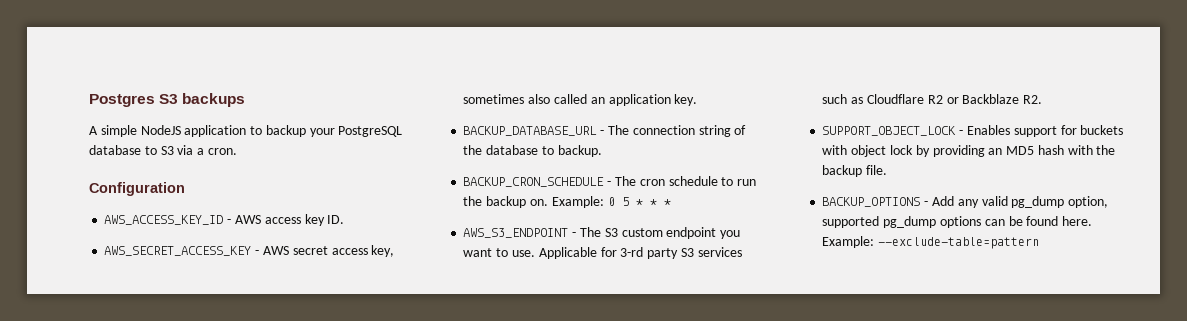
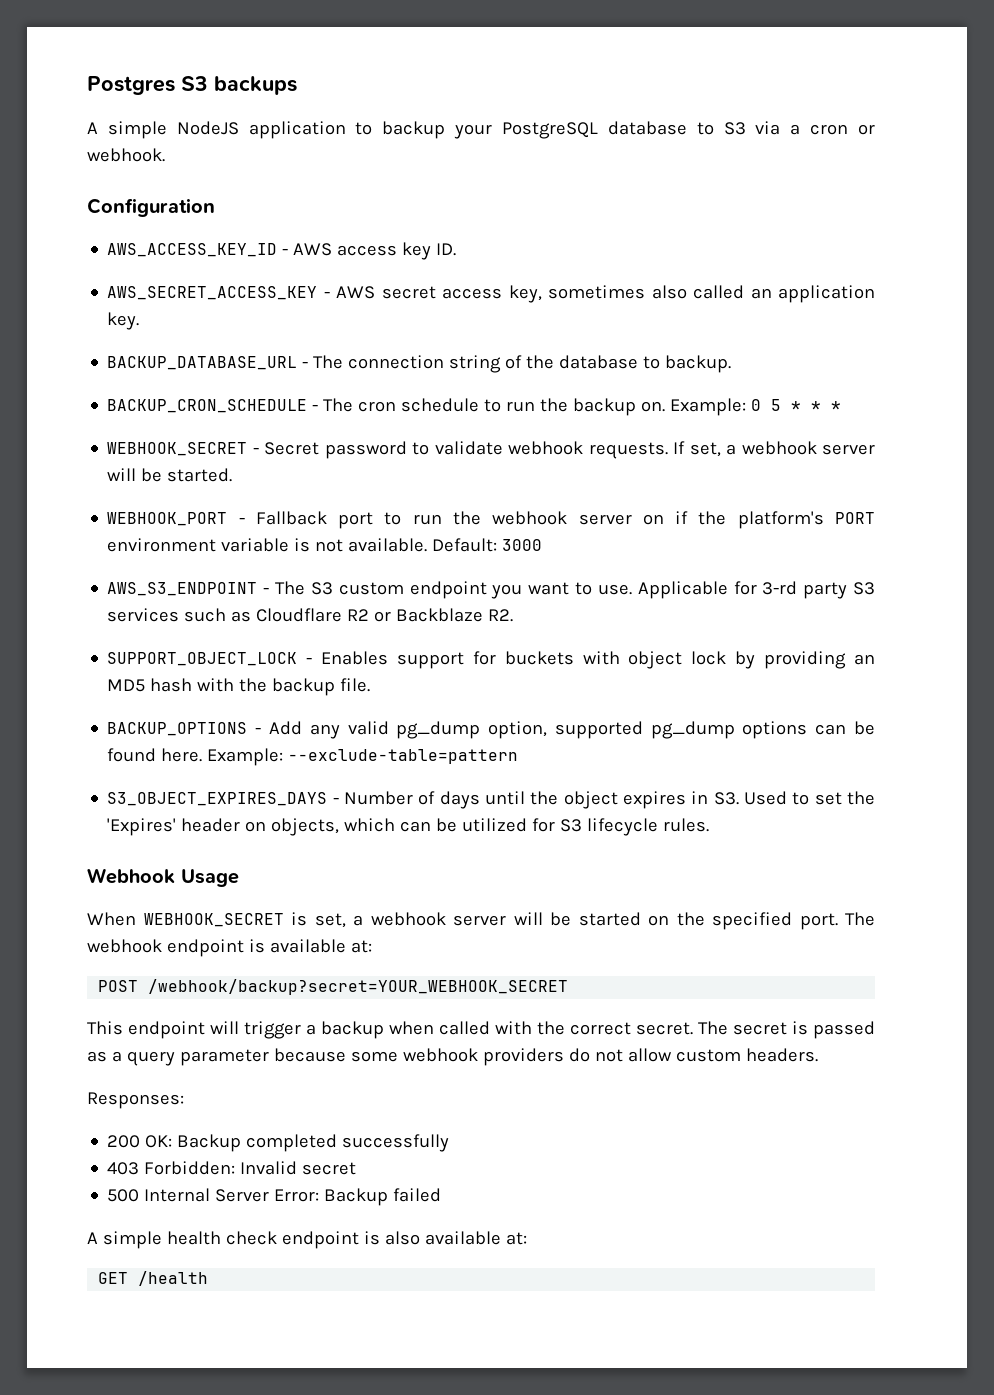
- A simple NodeJS application to backup your PostgreSQL database to S3 via a cron.
+ A simple NodeJS application to backup your PostgreSQL database to S3 via a cron or webhook.
+ WEBHOOK_SECRET - Secret password to validate webhook requests. If set, a webhook server will be started.
+ WEBHOOK_PORT - Fallback port to run the webhook server on if the platform's PORT environment variable is not available. Default: 3000
+ S3_OBJECT_EXPIRES_DAYS - Number of days until the object expires in S3. Used to set the 'Expires' header on objects, which can be utilized for S3 lifecycle rules.
+ Webhook Usage
+ When WEBHOOK_SECRET is set, a webhook server will be started on the specified port. The webhook endpoint is available at:
+ POST /webhook/backup?secret=YOUR_WEBHOOK_SECRET
+ This endpoint will trigger a backup when called with the correct secret. The secret is passed as a query parameter because some webhook providers do not allow custom headers.
+ Responses:
+ 200 OK: Backup completed successfully
+ 403 Forbidden: Invalid secret
+ 500 Internal Server Error: Backup failed
+ A simple health check endpoint is also available at:
+ GET /health

